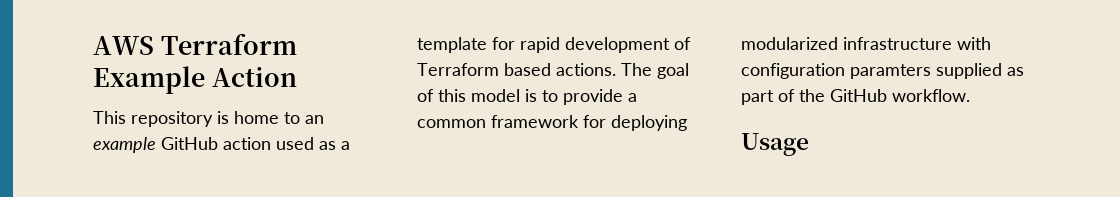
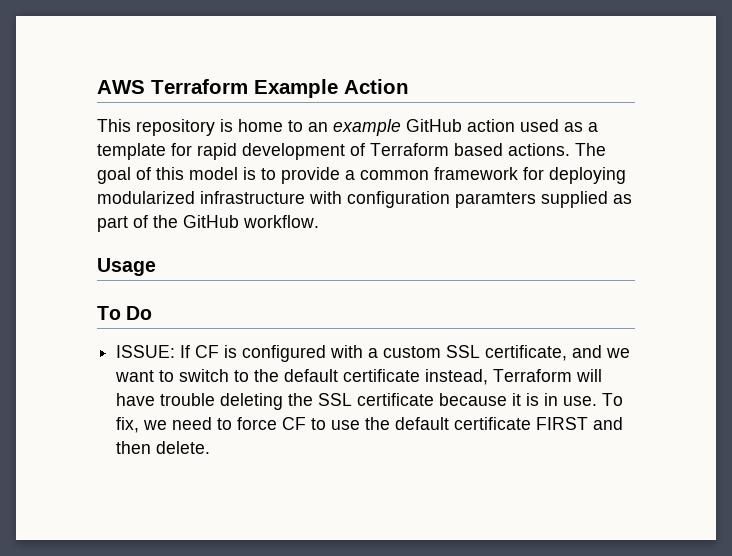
+ To Do
+ ISSUE: If CF is configured with a custom SSL certificate, and we want to switch to the default certificate instead, Terraform will have trouble deleting the SSL certificate because it is in use. To fix, we need to force CF to use the default certificate FIRST and then delete.

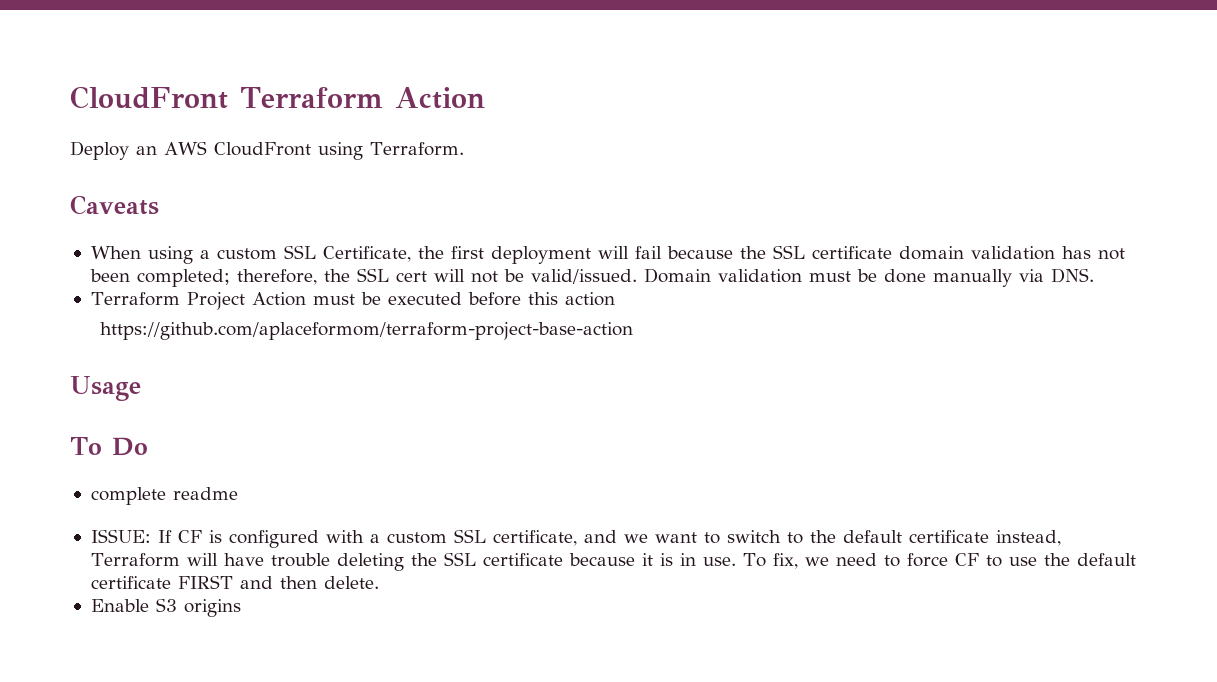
- AWS Terraform Example Action
- This repository is home to an example GitHub action used as a template for rapid development of Terraform based actions. The goal of this model is to provide a common framework for deploying modularized infrastructure with configuration paramters supplied as part of the GitHub workflow.
+ CloudFront Terraform Action
+ Deploy an AWS CloudFront using Terraform.
+ Caveats
+ When using a custom SSL Certificate, the first deployment will fail because the SSL certificate domain validation has not been completed; therefore, the SSL cert will not be valid/issued. Domain validation must be done manually via DNS.
+ Terraform Project Action must be executed before this action
+ https://github.com/aplaceformom/terraform-project-base-action
+ complete readme
+ Enable S3 origins

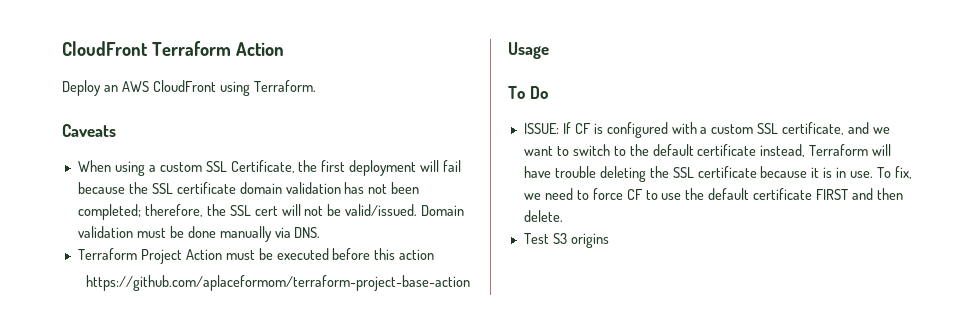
- complete readme
- Enable S3 origins
+ Test S3 origins

